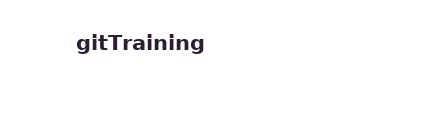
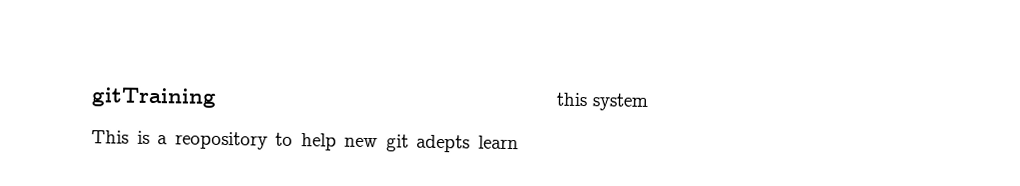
+ This is a reopository to help new git adepts learn this system

